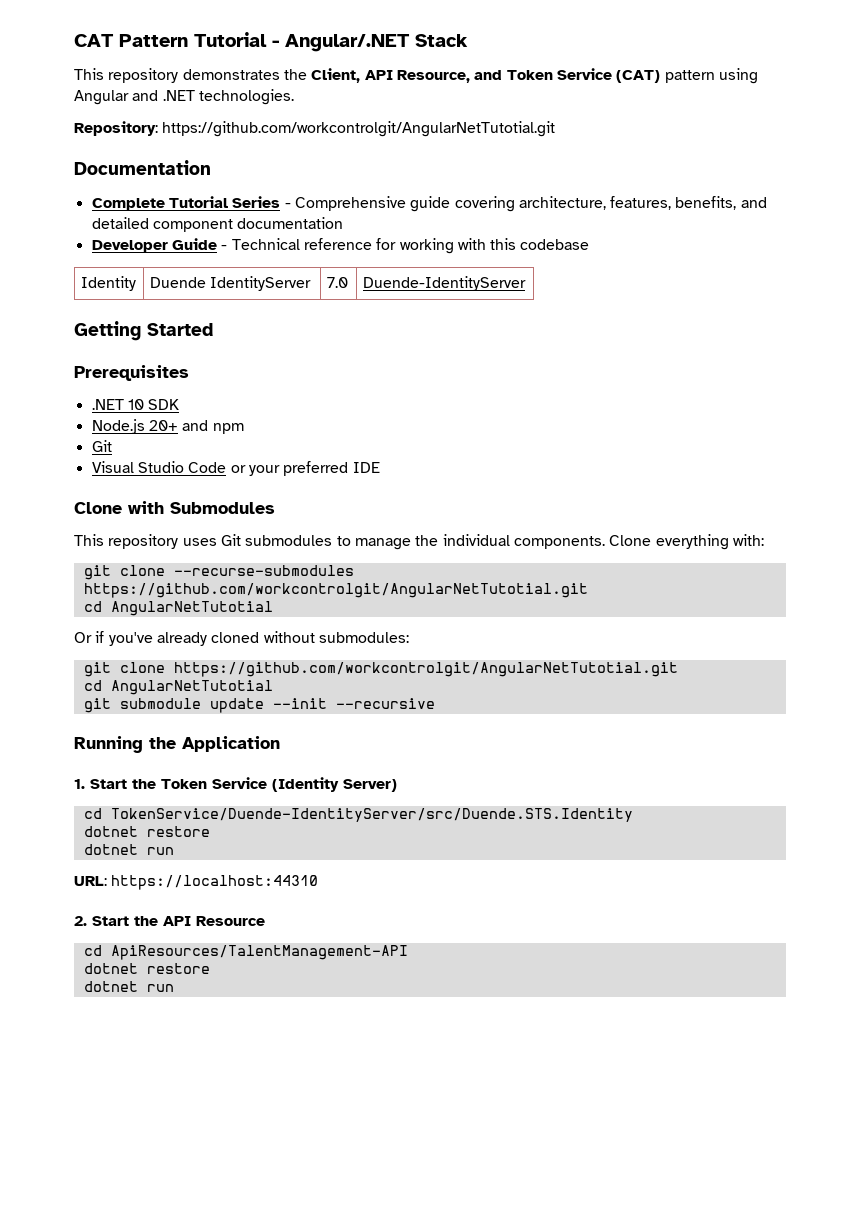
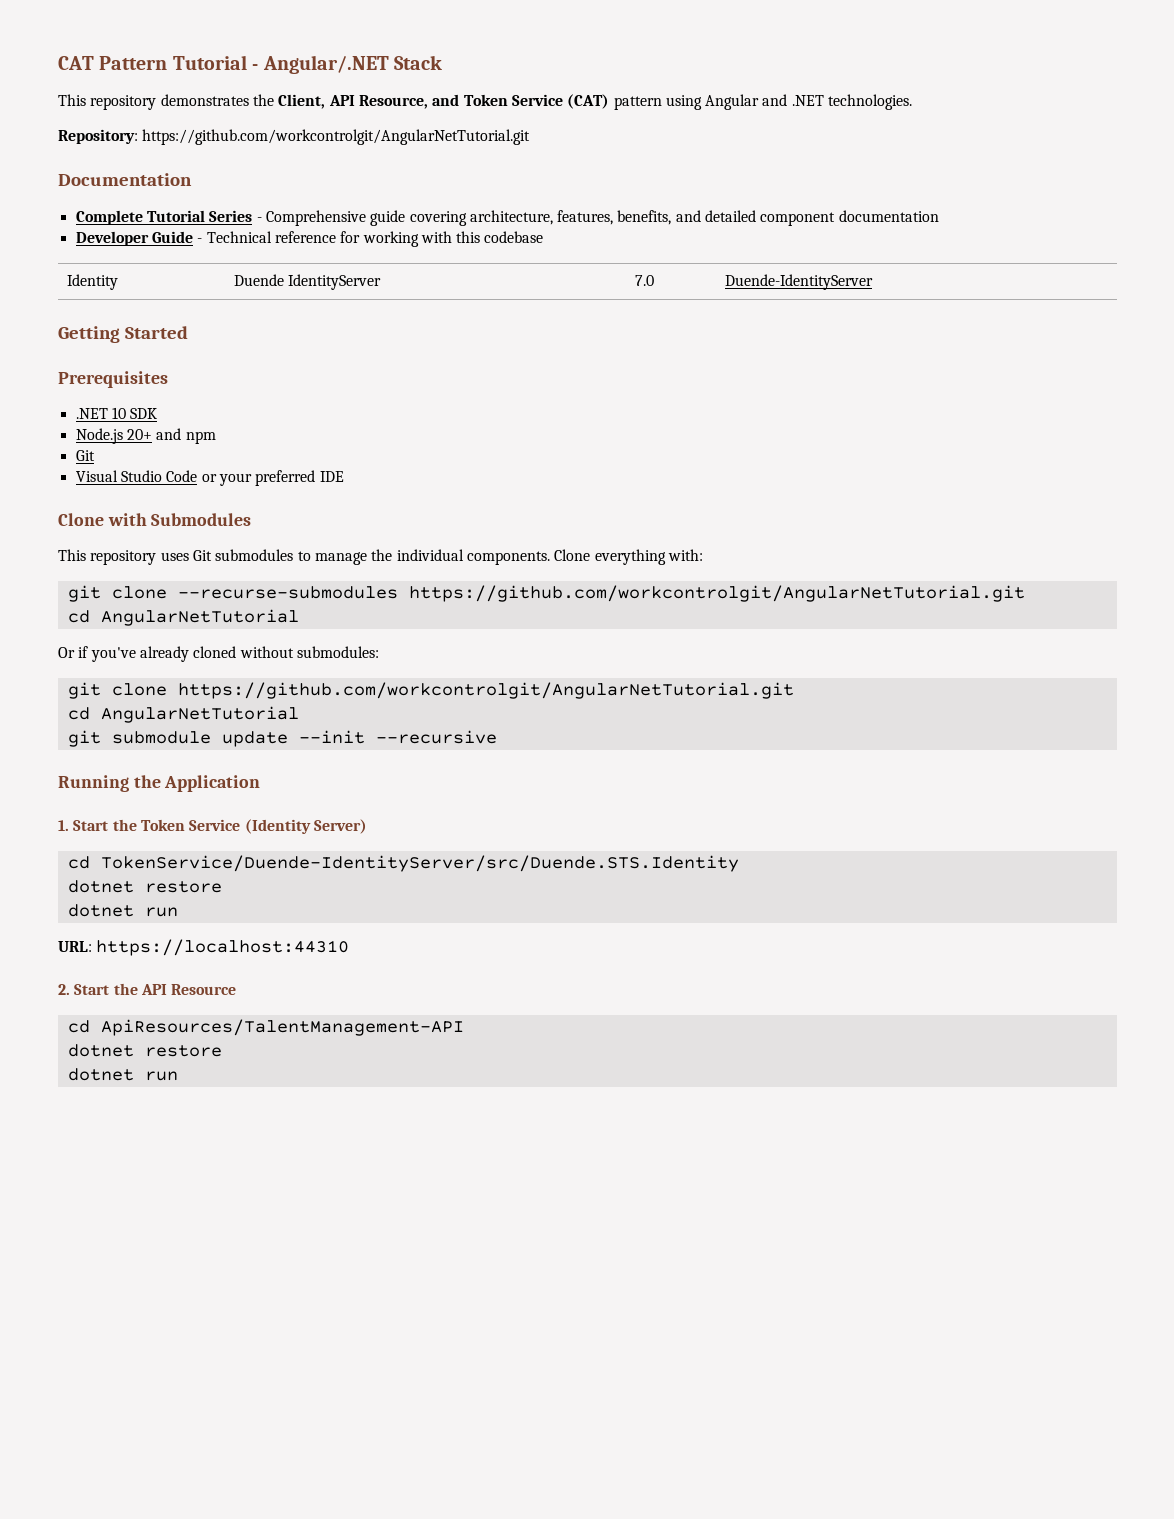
- Repository: https://github.com/workcontrolgit/AngularNetTutotial.git
+ Repository: https://github.com/workcontrolgit/AngularNetTutorial.git
- git clone --recurse-submodules https://github.com/workcontrolgit/AngularNetTutotial.git
- cd AngularNetTutotial
+ git clone --recurse-submodules https://github.com/workcontrolgit/AngularNetTutorial.git
+ cd AngularNetTutorial
- git clone https://github.com/workcontrolgit/AngularNetTutotial.git
- cd AngularNetTutotial
+ git clone https://github.com/workcontrolgit/AngularNetTutorial.git
+ cd AngularNetTutorial

